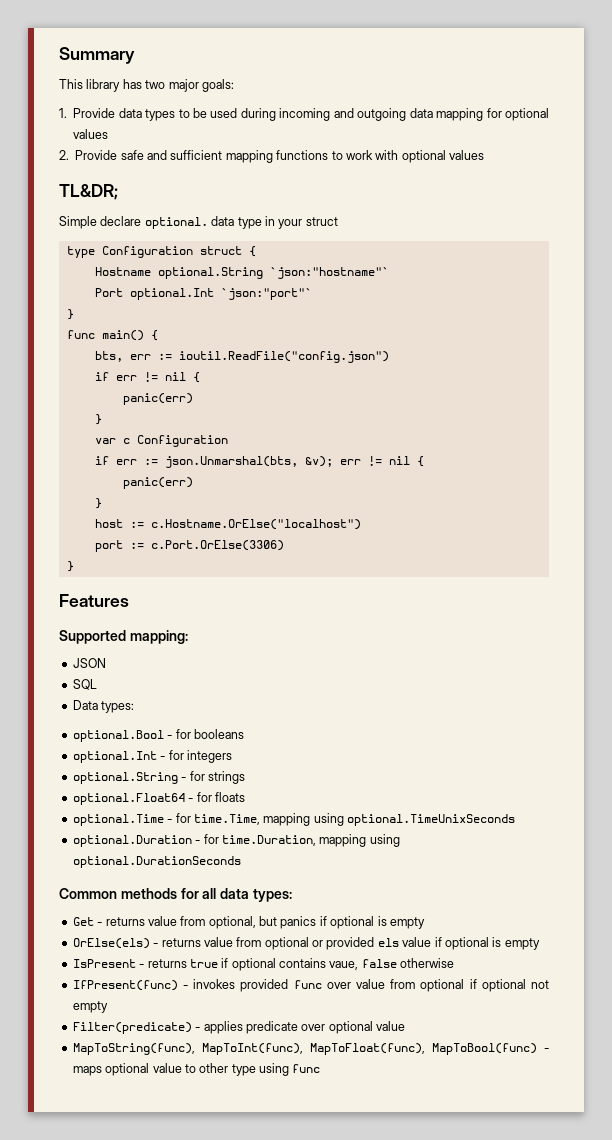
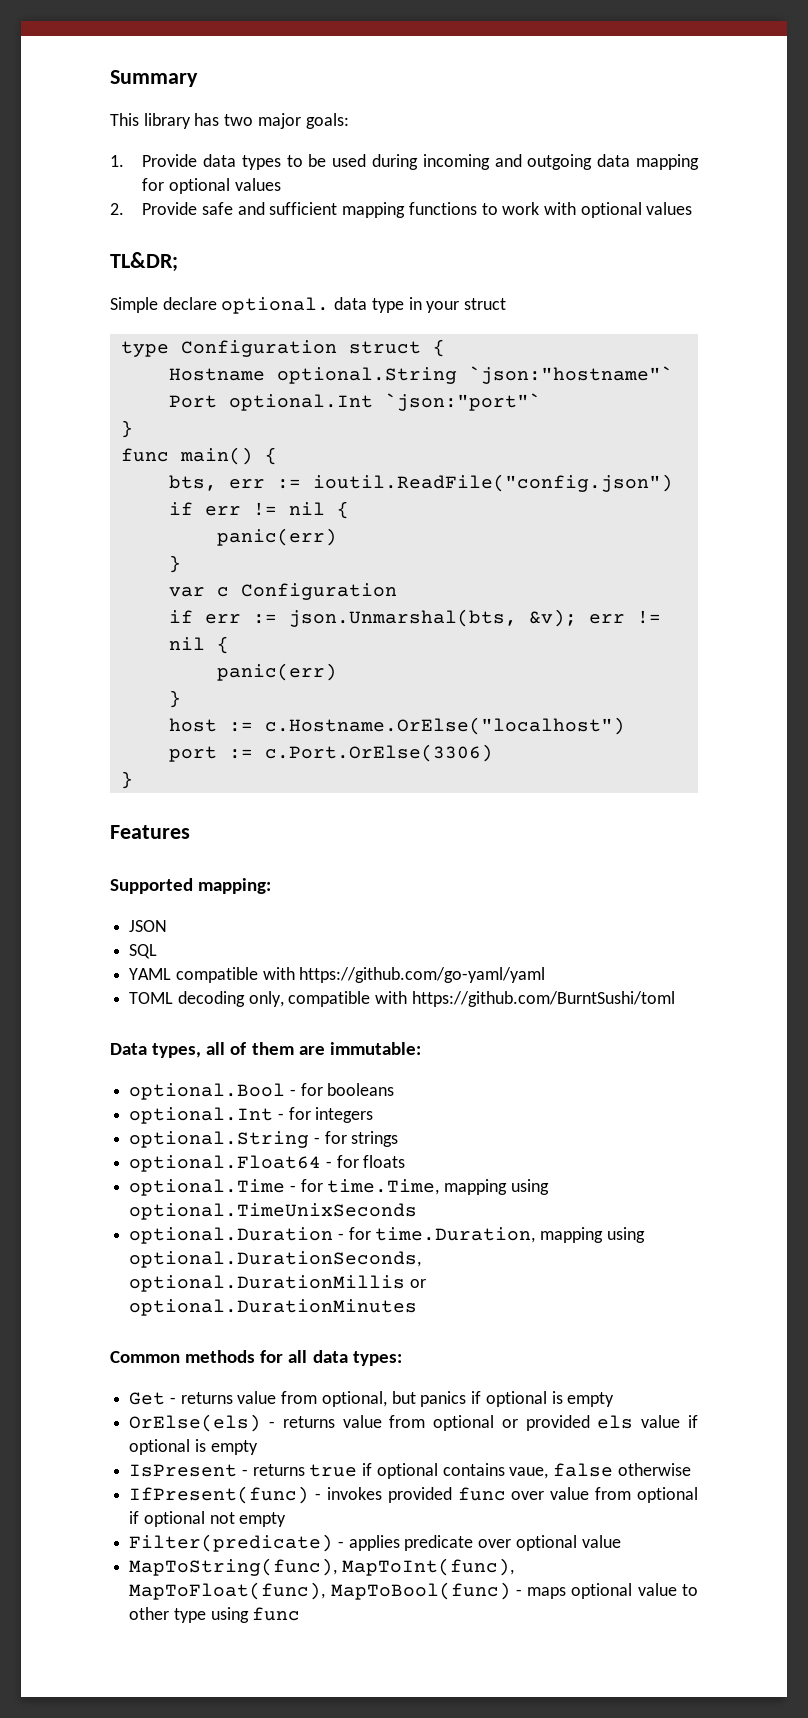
- Data types:
+ YAML compatible with https://github.com/go-yaml/yaml
+ TOML decoding only, compatible with https://github.com/BurntSushi/toml
+ Data types, all of them are immutable:
- optional.Duration - for time.Duration, mapping using optional.DurationSeconds
+ optional.Duration - for time.Duration, mapping using optional.DurationSeconds, optional.DurationMillis or optional.DurationMinutes

